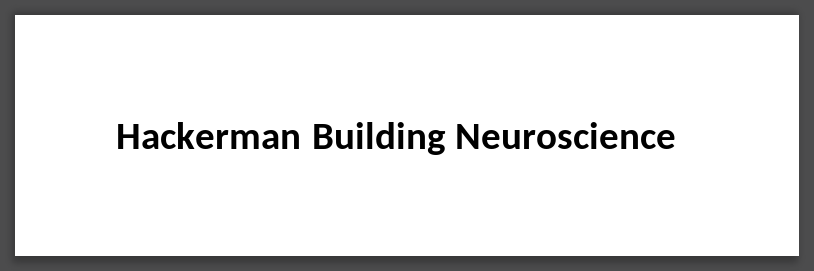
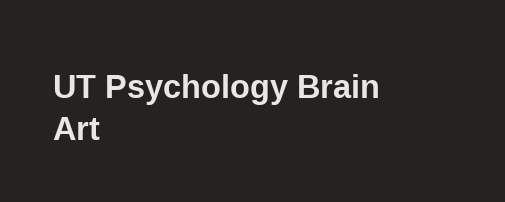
- Hackerman Building Neuroscience
+ UT Psychology Brain Art

